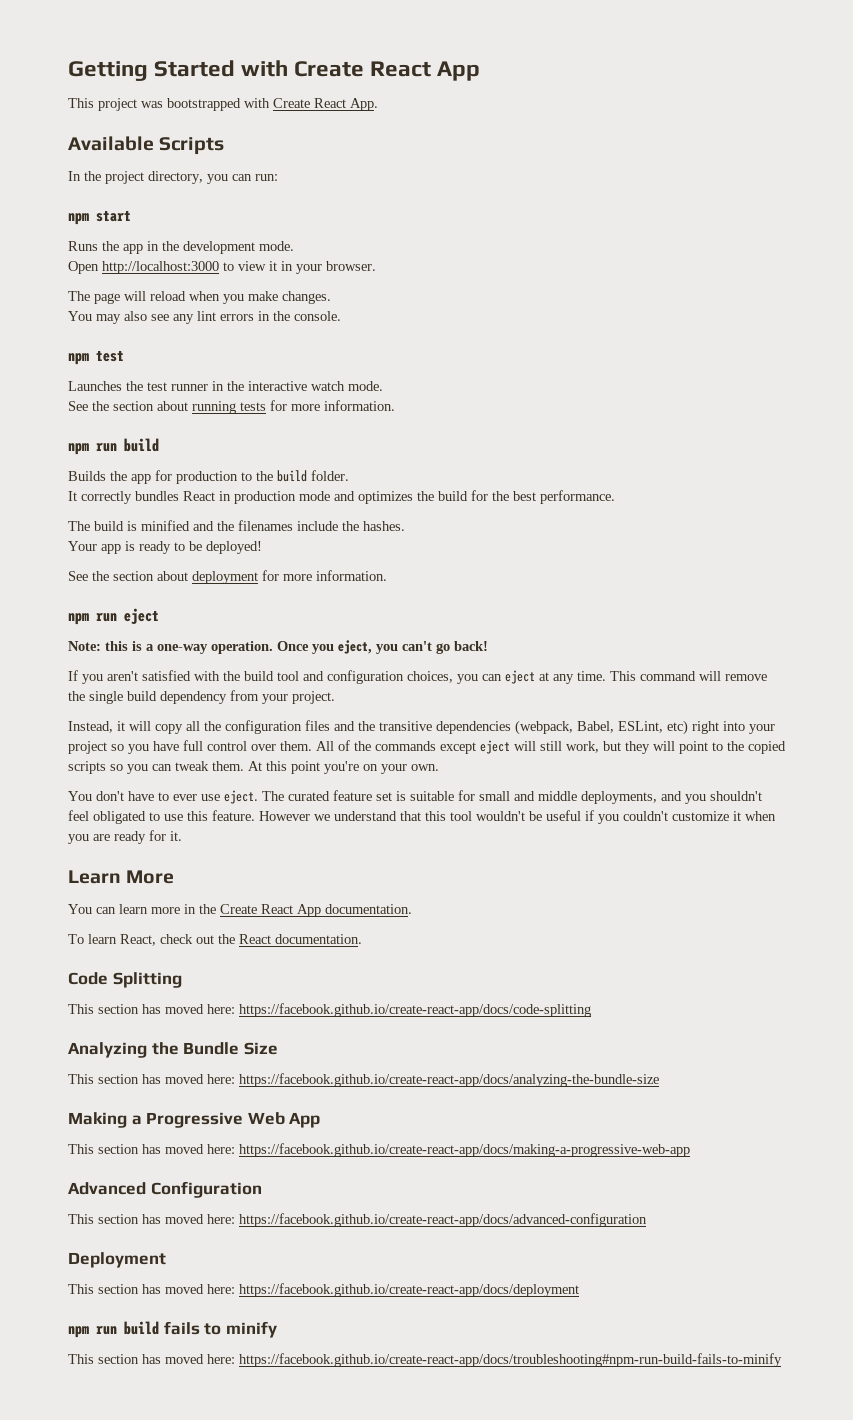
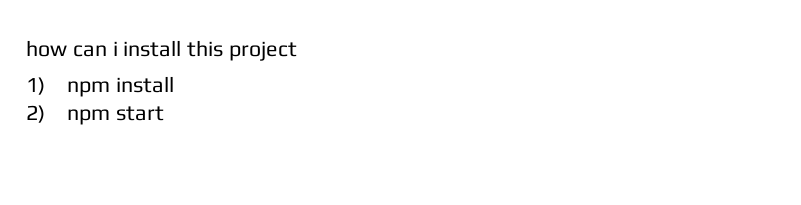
- Getting Started with Create React App
- This project was bootstrapped with Create React App.
- Available Scripts
- In the project directory, you can run:
- npm start
- Runs the app in the development mode.
- Open http://localhost:3000 to view it in your browser.
- The page will reload when you make changes.
- You may also see any lint errors in the console.
- npm test
- Launches the test runner in the interactive watch mode.
- See the section about running tests for more information.
- npm run build
- Builds the app for production to the build folder.
- It correctly bundles React in production mode and optimizes the build for the best performance.
- The build is minified and the filenames include the hashes.
- Your app is ready to be deployed!
- See the section about deployment for more information.
- npm run eject
- Note: this is a one-way operation. Once you eject, you can't go back!
- If you aren't satisfied with the build tool and configuration choices, you can eject at any time. This command will remove the single build dependency from your project.
- Instead, it will copy all the configuration files and the transitive dependencies (webpack, Babel, ESLint, etc) right into your project so you have full control over them. All of the commands except eject will still work, but they will point to the copied scripts so you can tweak them. At this point you're on your own.
- You don't have to ever use eject. The curated feature set is suitable for small and middle deployments, and you shouldn't feel obligated to use this feature. However we understand that this tool wouldn't be useful if you couldn't customize it when you are ready for it.
- Learn More
- You can learn more in the Create React App documentation.
- To learn React, check out the React documentation.
- Code Splitting
- This section has moved here: https://facebook.github.io/create-react-app/docs/code-splitting
- Analyzing the Bundle Size
- This section has moved here: https://facebook.github.io/create-react-app/docs/analyzing-the-bundle-size
- Making a Progressive Web App
- This section has moved here: https://facebook.github.io/create-react-app/docs/making-a-progressive-web-app
- Advanced Configuration
- This section has moved here: https://facebook.github.io/create-react-app/docs/advanced-configuration
- Deployment
- This section has moved here: https://facebook.github.io/create-react-app/docs/deployment
- npm run build fails to minify
- This section has moved here: https://facebook.github.io/create-react-app/docs/troubleshooting#npm-run-build-fails-to-minify
+ how can i install this project
+ 1) npm install
+ 2) npm start

